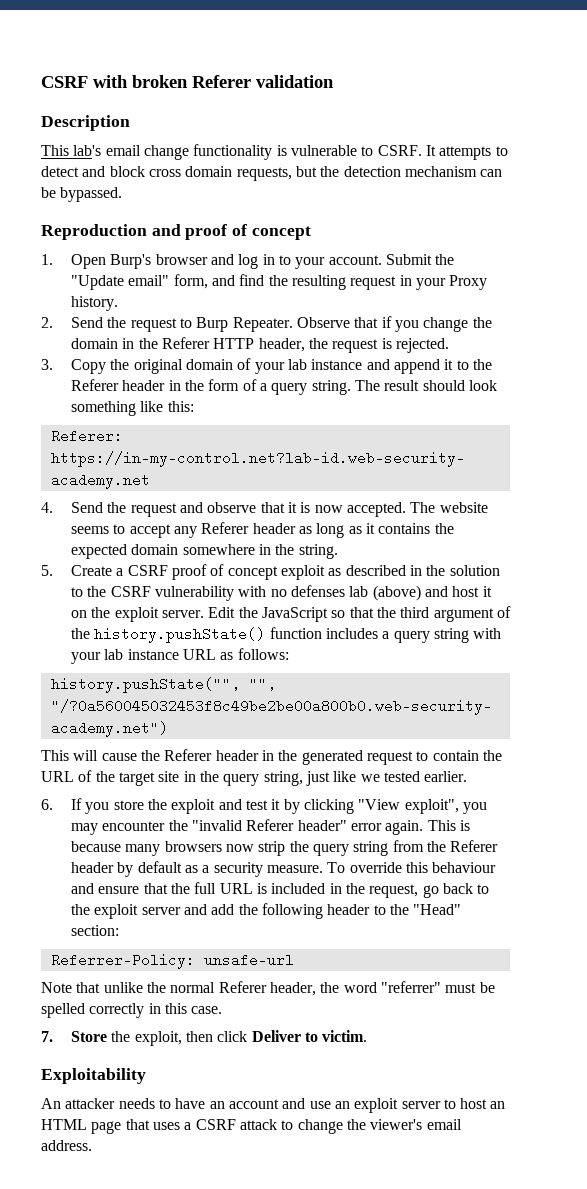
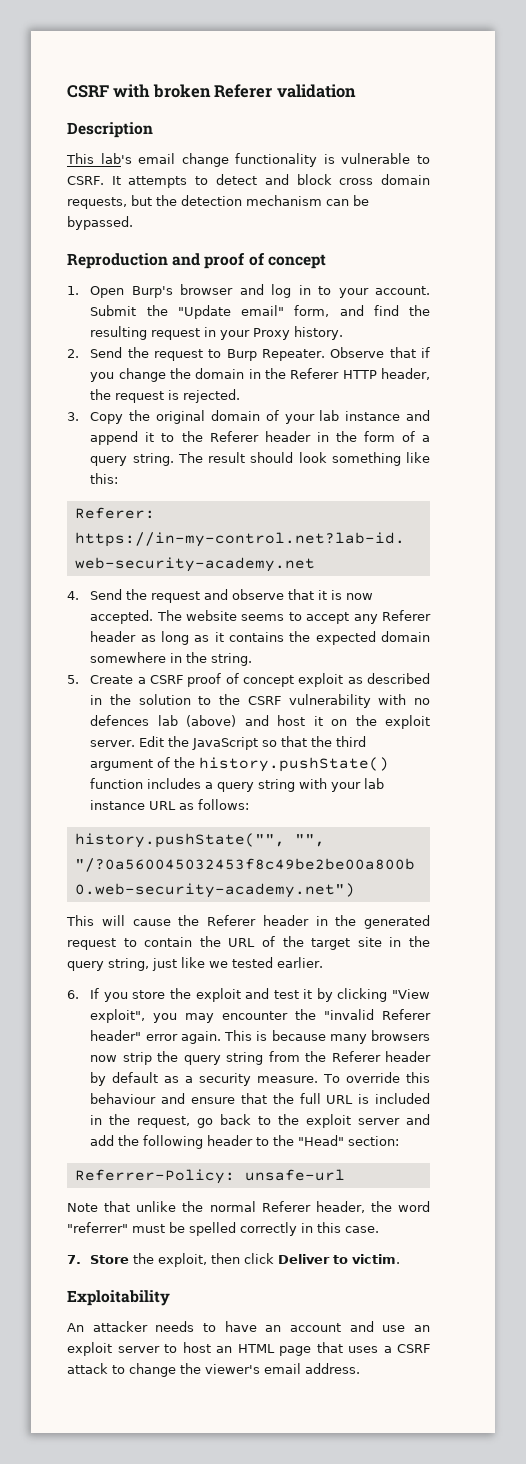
- 5. Create a CSRF proof of concept exploit as described in the solution to the CSRF vulnerability with no defenses lab (above) and host it on the exploit server.
+ 5. Create a CSRF proof of concept exploit as described in the solution to the CSRF vulnerability with no defences lab (above) and host it on the exploit server.

